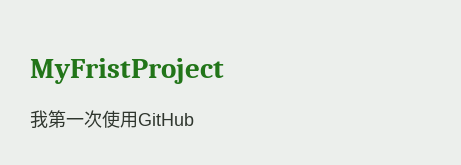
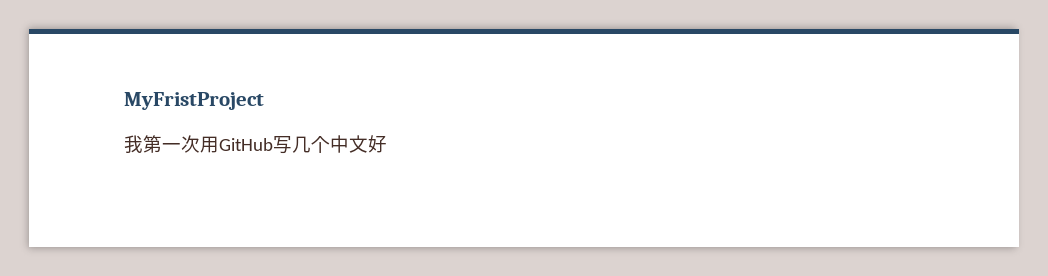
- 我第一次使用GitHub
+ 我第一次用GitHub写几个中文好

